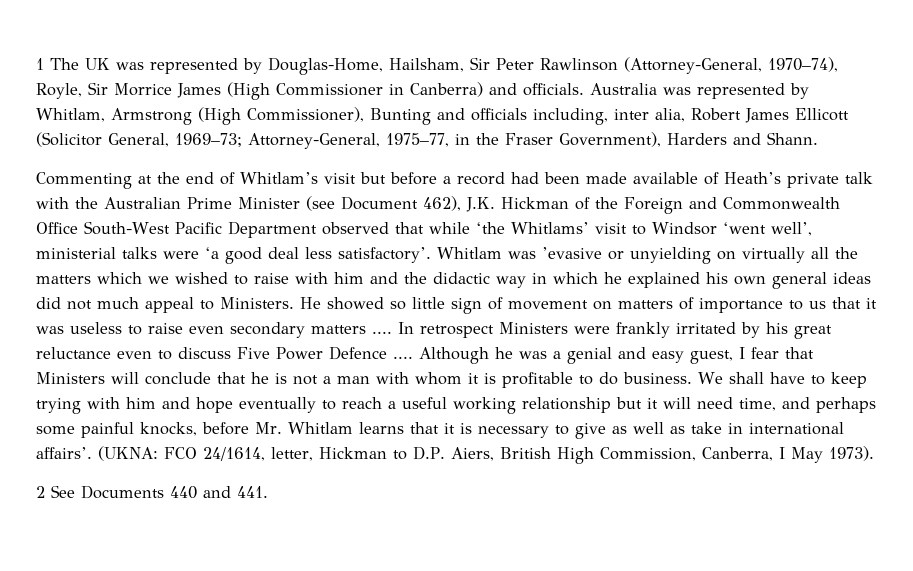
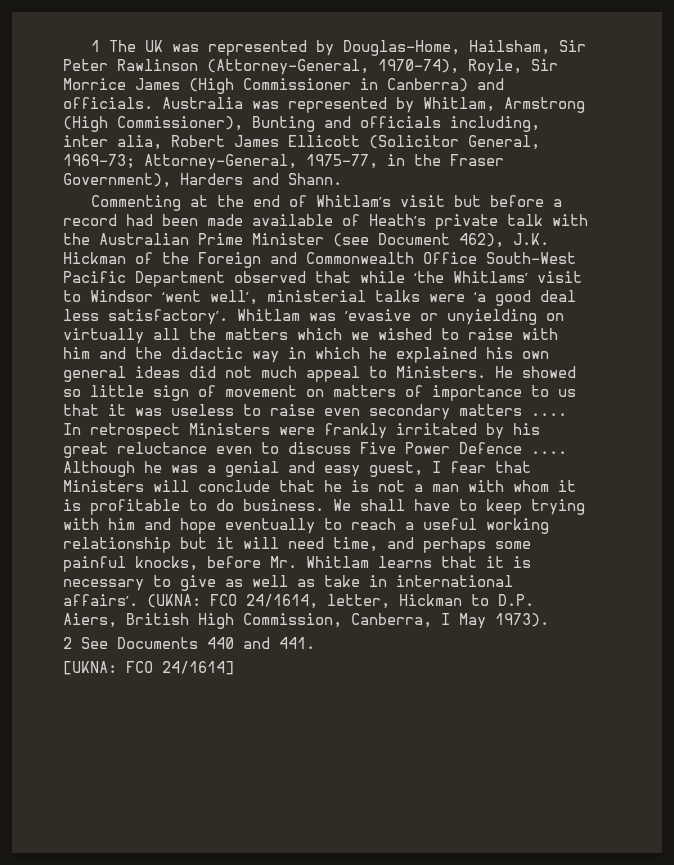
+ [UKNA: FCO 24/1614]

